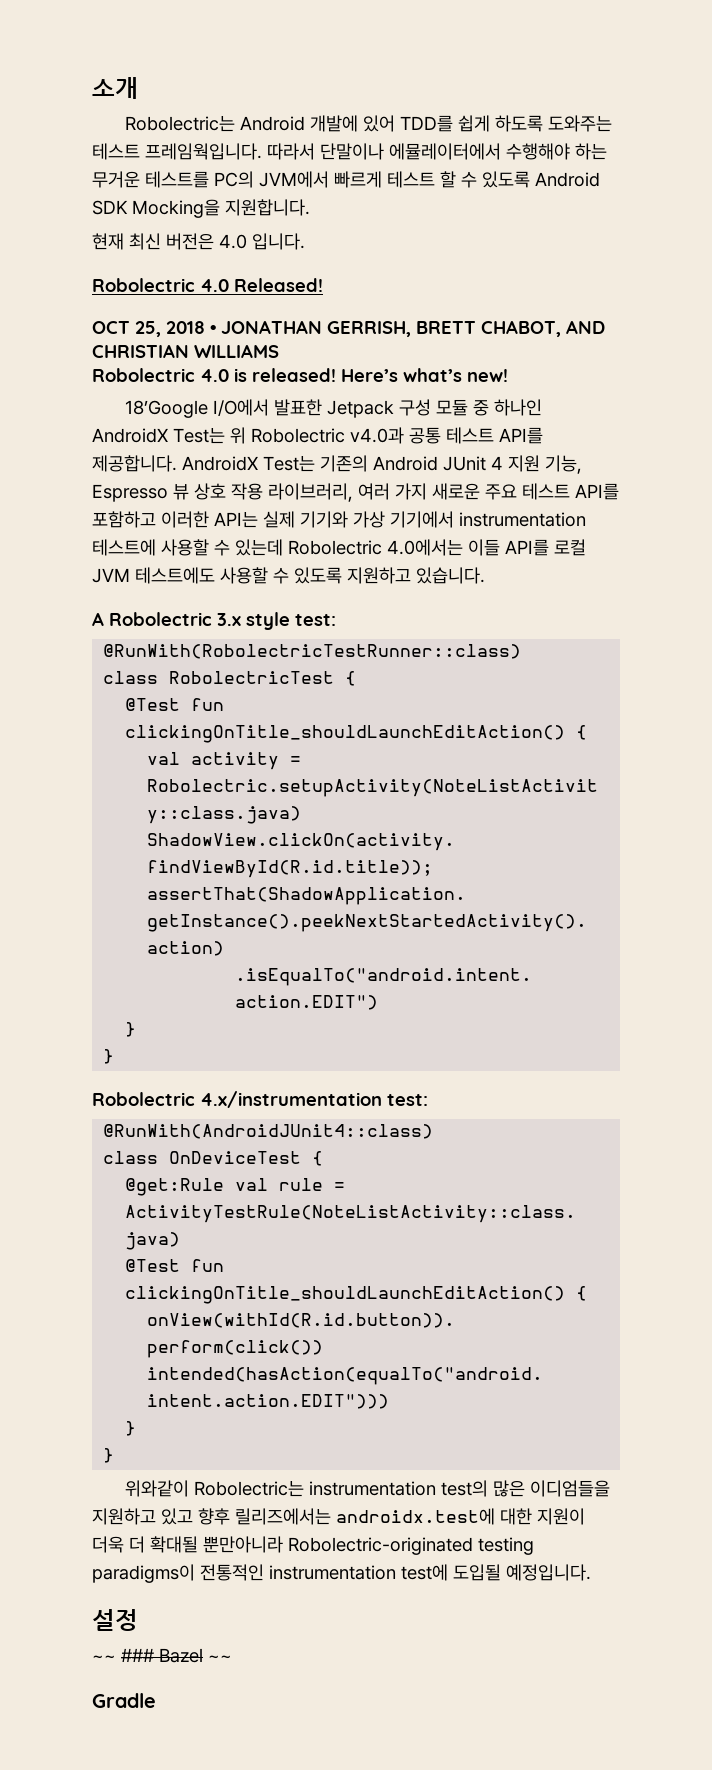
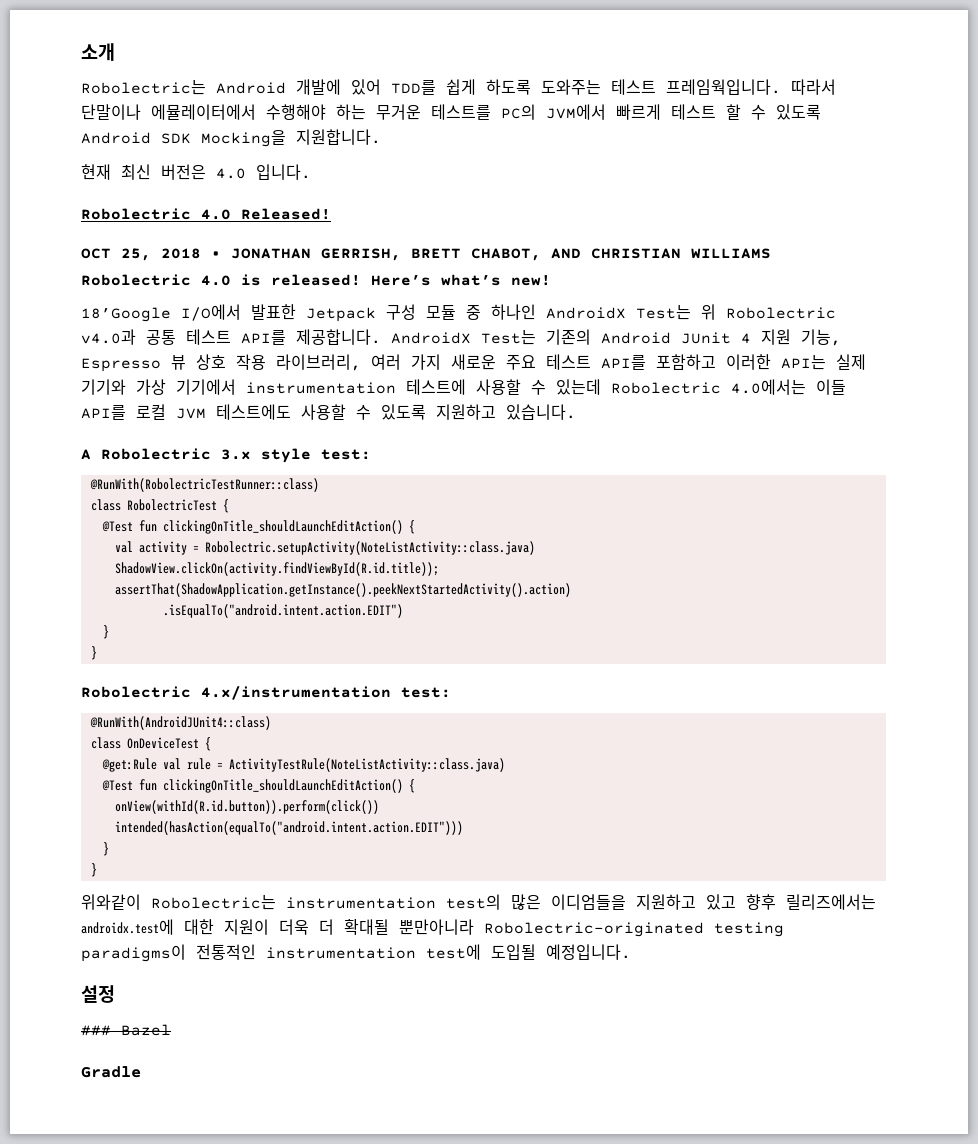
- ~~ ### Bazel ~~
+ ### Bazel

